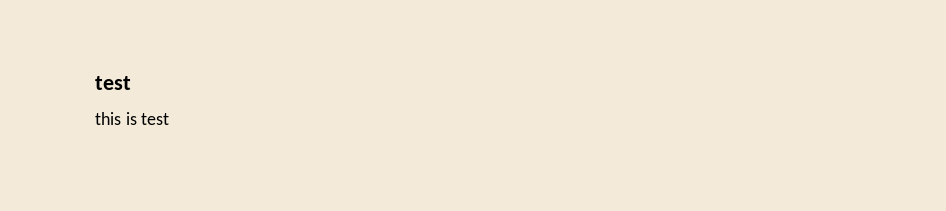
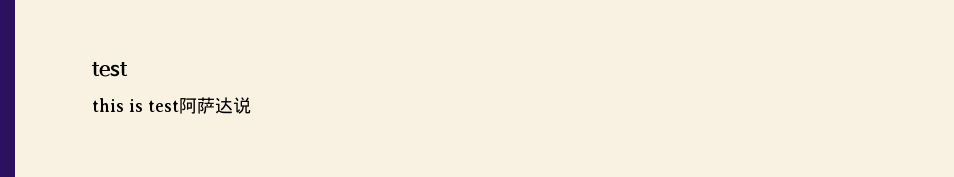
- this is test
+ this is test阿萨达说

